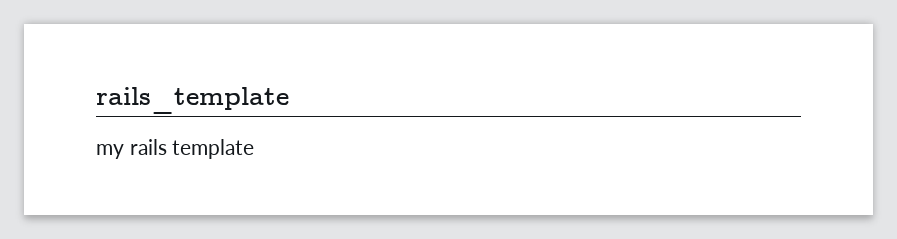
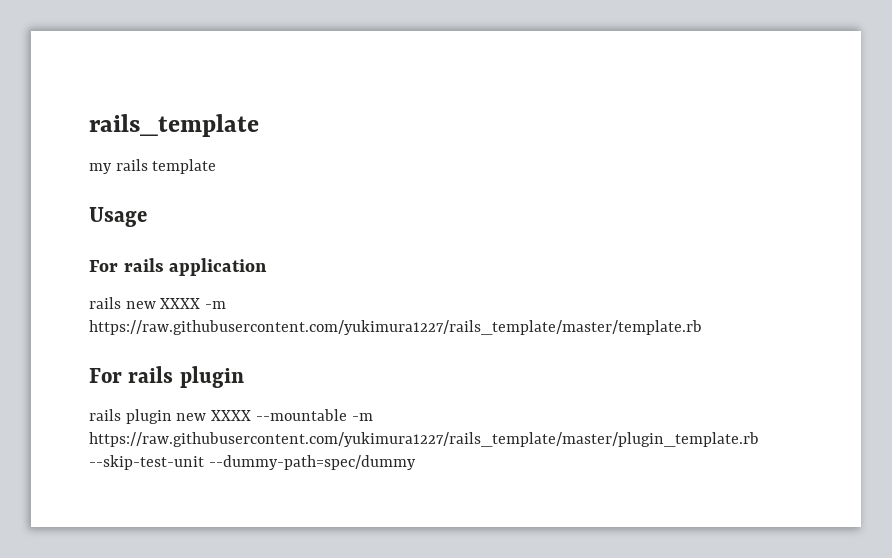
+ Usage
+ For rails application
+ rails new XXXX -m https://raw.githubusercontent.com/yukimura1227/rails_template/master/template.rb
+ For rails plugin
+ rails plugin new XXXX --mountable -m https://raw.githubusercontent.com/yukimura1227/rails_template/master/plugin_template.rb --skip-test-unit --dummy-path=spec/dummy

